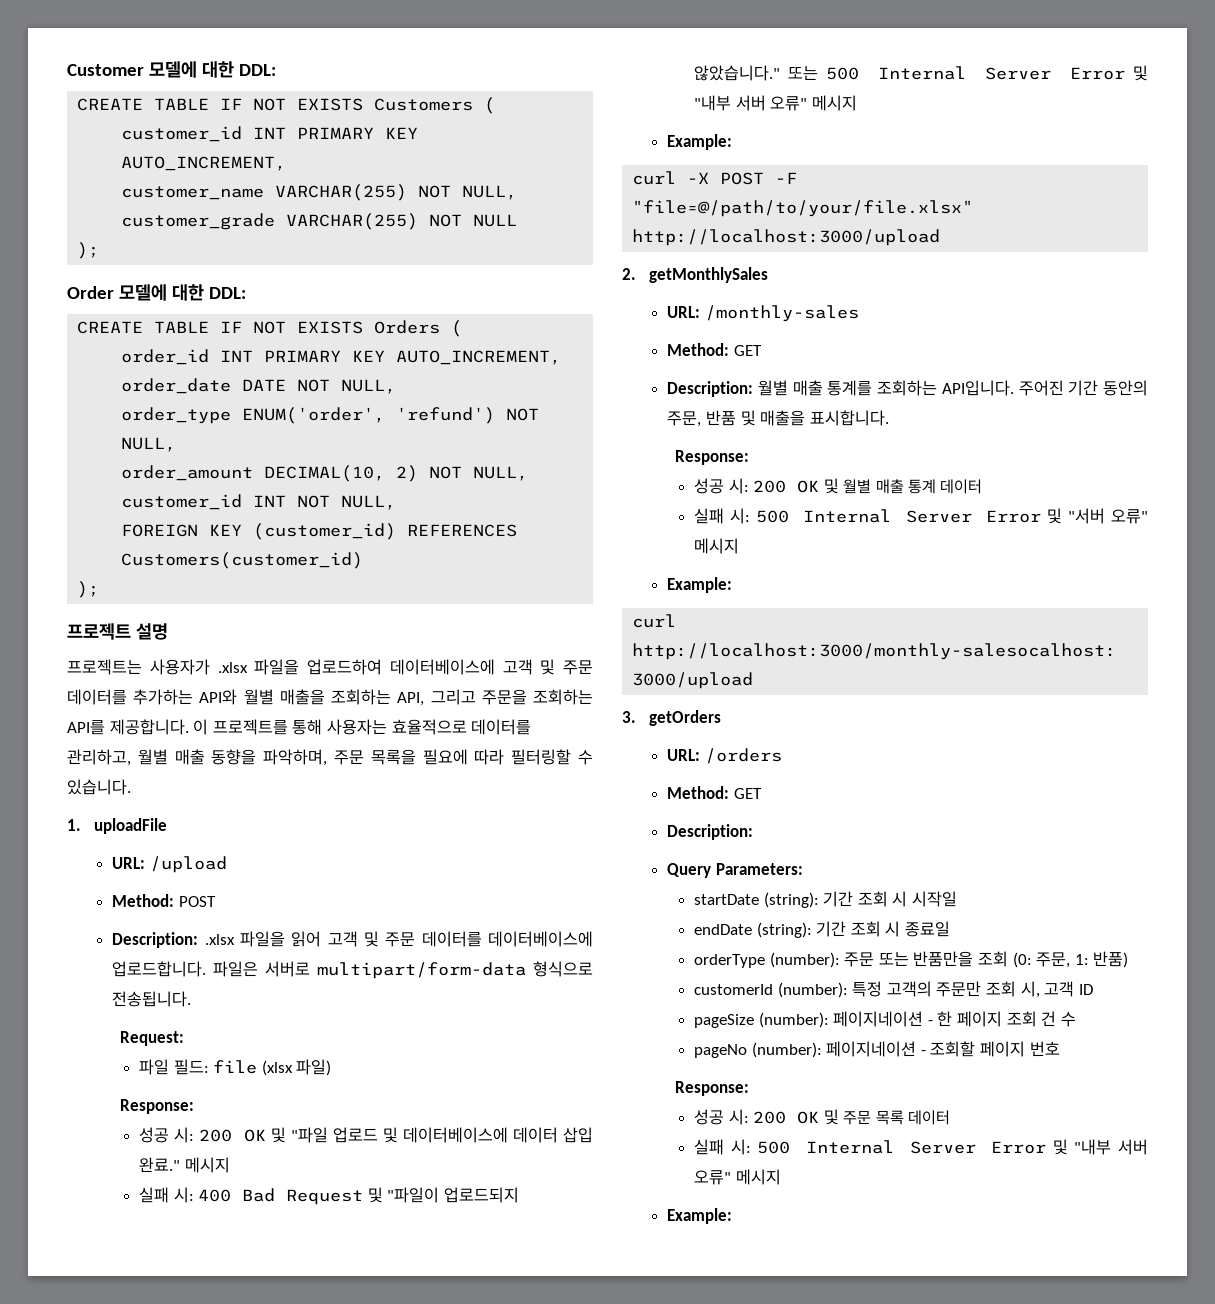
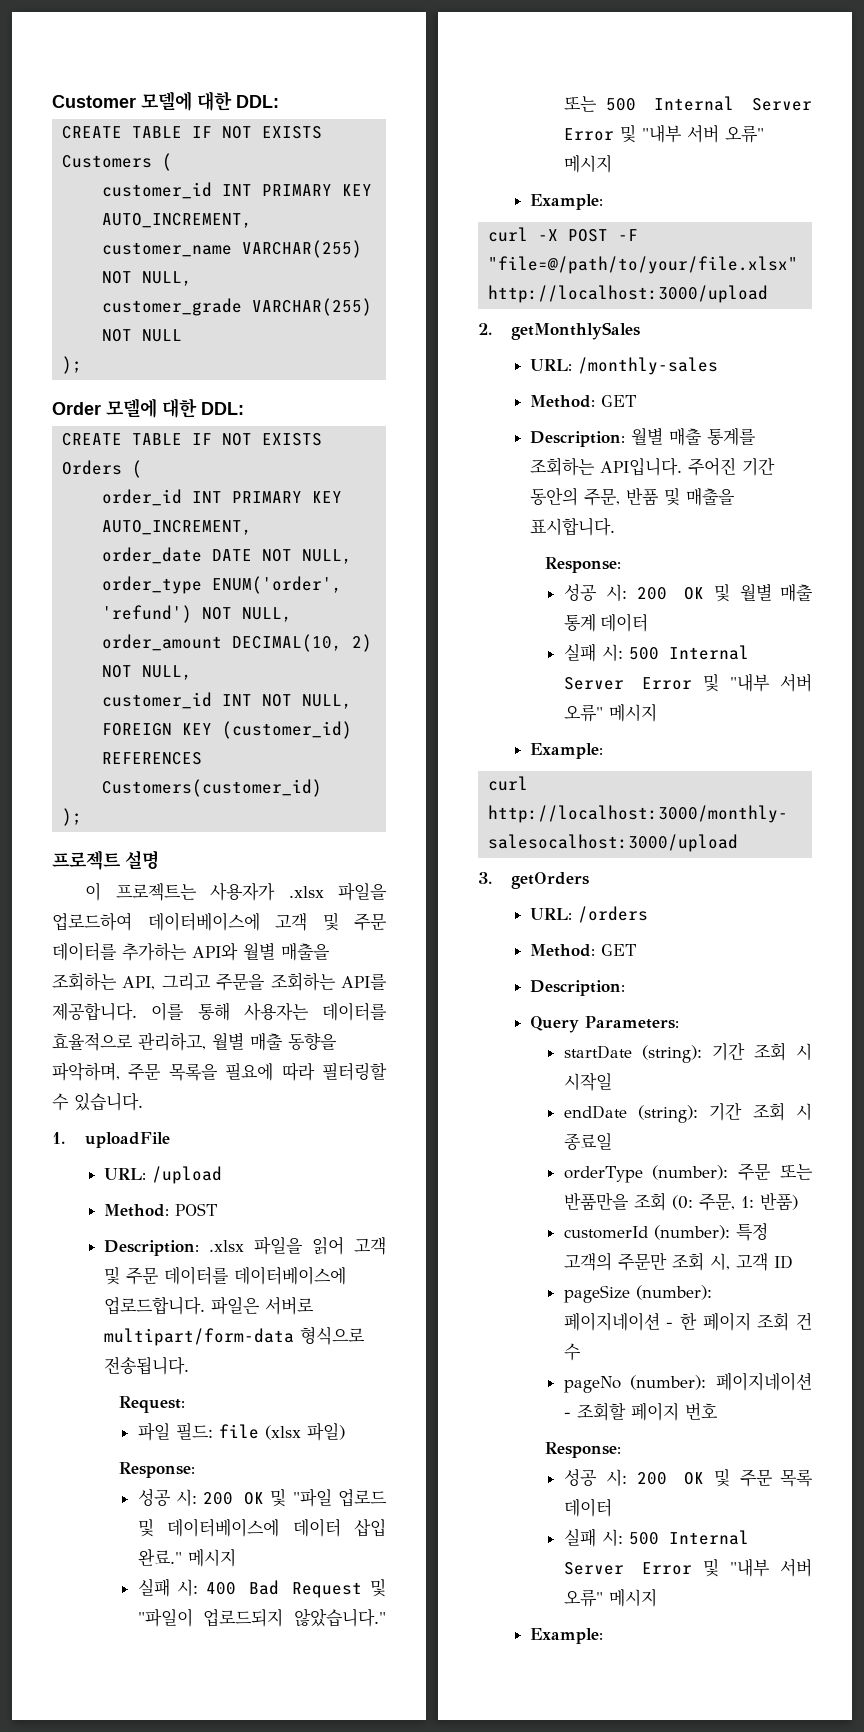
- 프로젝트는 사용자가 .xlsx 파일을 업로드하여 데이터베이스에 고객 및 주문 데이터를 추가하는 API와 월별 매출을 조회하는 API, 그리고 주문을 조회하는 API를 제공합니다.
+ 이 프로젝트는 사용자가 .xlsx 파일을 업로드하여 데이터베이스에 고객 및 주문 데이터를 추가하는 API와 월별 매출을 조회하는 API, 그리고 주문을 조회하는 API를 제공합니다.
- 이 프로젝트를 통해 사용자는 효율적으로 데이터를 관리하고, 월별 매출 동향을 파악하며, 주문 목록을 필요에 따라 필터링할 수 있습니다.
+ 이를 통해 사용자는 데이터를 효율적으로 관리하고, 월별 매출 동향을 파악하며, 주문 목록을 필요에 따라 필터링할 수 있습니다.
  성공 시: 200 OK 및 월별 매출 통계 데이터
- 실패 시: 500 Internal Server Error 및 "서버 오류" 메시지
+ 실패 시: 500 Internal Server Error 및 "내부 서버 오류" 메시지

